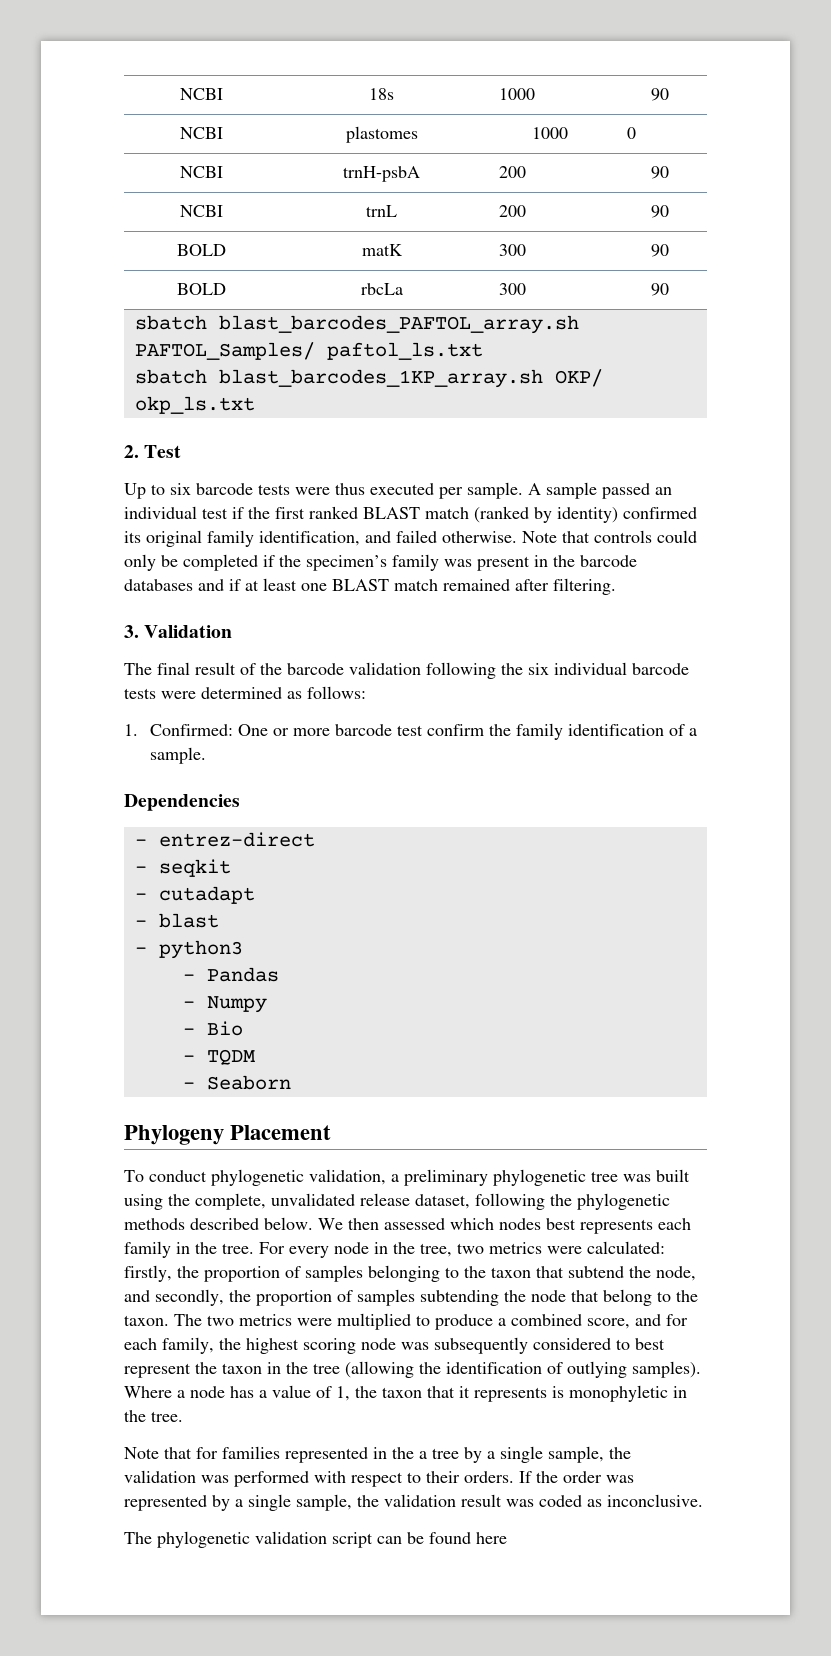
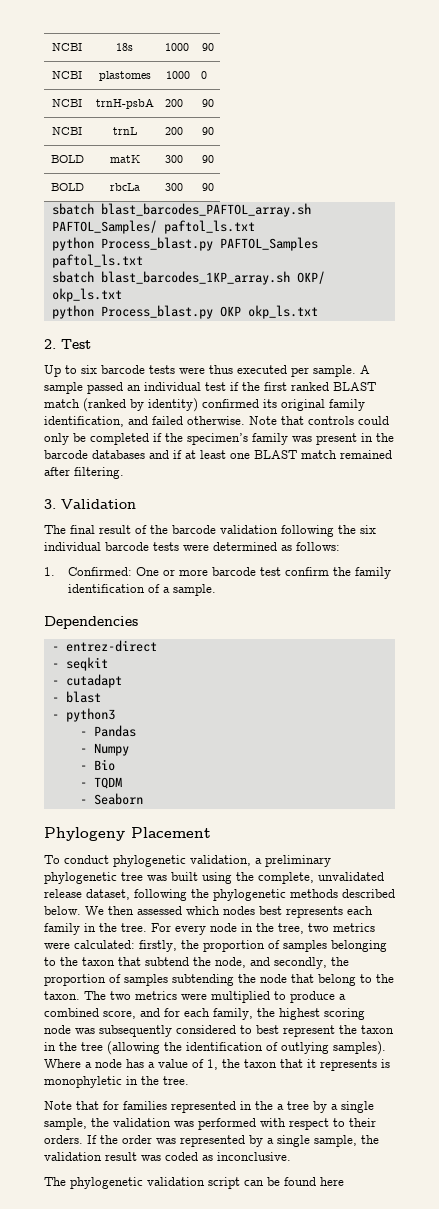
+ python Process_blast.py PAFTOL_Samples paftol_ls.txt
+ python Process_blast.py OKP okp_ls.txt

